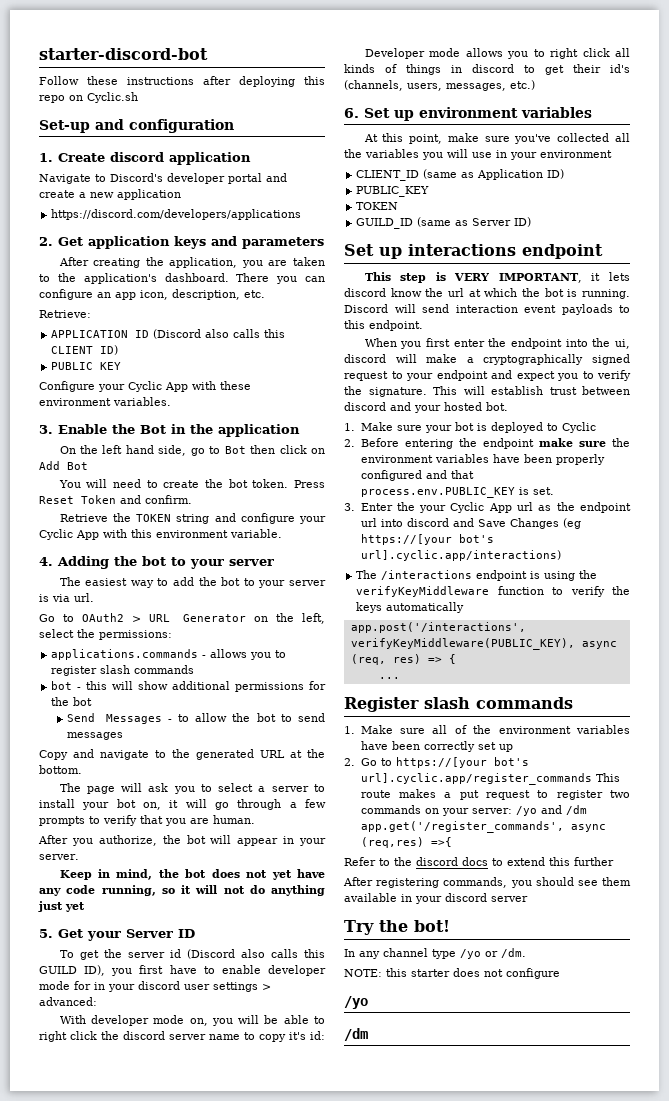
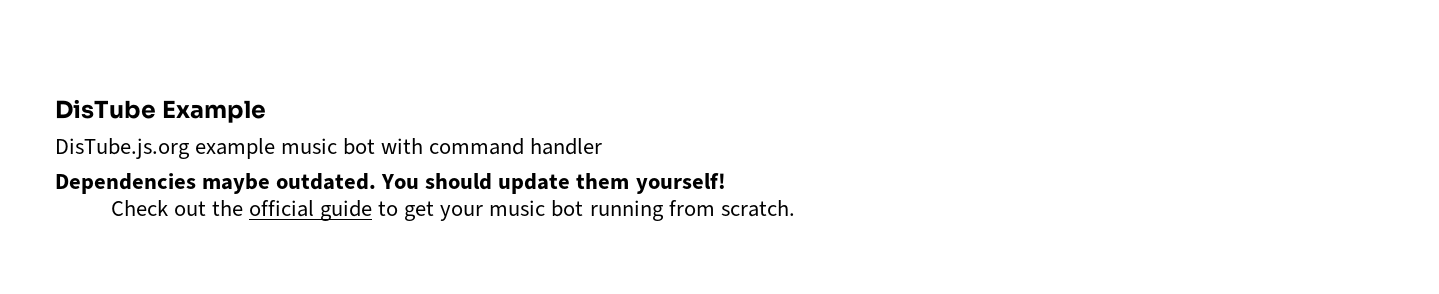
- starter-discord-bot
- Follow these instructions after deploying this repo on Cyclic.sh
- Set-up and configuration
- 1. Create discord application
- Navigate to Discord's developer portal and create a new application
- https://discord.com/developers/applications
- 2. Get application keys and parameters
- After creating the application, you are taken to the application's dashboard. There you can configure an app icon, description, etc.
- Retrieve:
- APPLICATION ID (Discord also calls this CLIENT ID)
- PUBLIC KEY
- Configure your Cyclic App with these environment variables.
- 3. Enable the Bot in the application
- On the left hand side, go to Bot then click on Add Bot
- You will need to create the bot token. Press Reset Token and confirm.
- Retrieve the TOKEN string and configure your Cyclic App with this environment variable.
- 4. Adding the bot to your server
- The easiest way to add the bot to your server is via url.
- Go to OAuth2 > URL Generator on the left, select the permissions:
- applications.commands - allows you to register slash commands
- bot - this will show additional permissions for the bot
- Send Messages - to allow the bot to send messages
- Copy and navigate to the generated URL at the bottom.
- The page will ask you to select a server to install your bot on, it will go through a few prompts to verify that you are human.
- After you authorize, the bot will appear in your server.
- Keep in mind, the bot does not yet have any code running, so it will not do anything just yet
- 5. Get your Server ID
- To get the server id (Discord also calls this GUILD ID), you first have to enable developer mode for in your discord user settings > advanced:
- With developer mode on, you will be able to right click the discord server name to copy it's id:
- Developer mode allows you to right click all kinds of things in discord to get their id's (channels, users, messages, etc.)
- 6. Set up environment variables
- At this point, make sure you've collected all the variables you will use in your environment
- CLIENT_ID (same as Application ID)
- PUBLIC_KEY
- TOKEN
- GUILD_ID (same as Server ID)
- Set up interactions endpoint
- This step is VERY IMPORTANT, it lets discord know the url at which the bot is running. Discord will send interaction event payloads to this endpoint.
- When you first enter the endpoint into the ui, discord will make a cryptographically signed request to your endpoint and expect you to verify the signature. This will establish trust between discord and your hosted bot.
- 1. Make sure your bot is deployed to Cyclic
- 2. Before entering the endpoint make sure the environment variables have been properly configured and that process.env.PUBLIC_KEY is set.
- 3. Enter the your Cyclic App url as the endpoint url into discord and Save Changes (eg https://[your bot's url].cyclic.app/interactions)
- The /interactions endpoint is using the verifyKeyMiddleware function to verify the keys automatically
- app.post('/interactions', verifyKeyMiddleware(PUBLIC_KEY), async (req, res) => {
- ...
- Register slash commands
- 1. Make sure all of the environment variables have been correctly set up
- 2. Go to https://[your bot's url].cyclic.app/register_commands This route makes a put request to register two commands on your server: /yo and /dm app.get('/register_commands', async (req,res) =>{
- Refer to the discord docs to extend this further
- After registering commands, you should see them available in your discord server
- Try the bot!
- In any channel type /yo or /dm.
- NOTE: this starter does not configure
- /yo
- /dm
+ DisTube Example
+ DisTube.js.org example music bot with command handler
+ Dependencies maybe outdated. You should update them yourself!
+ Check out the official guide to get your music bot running from scratch.

